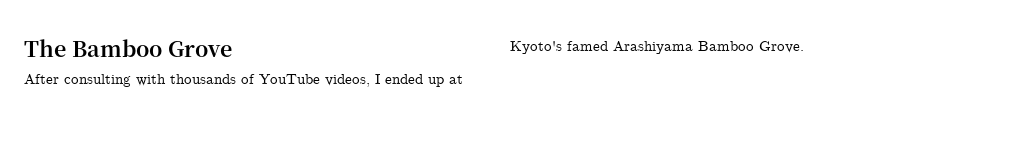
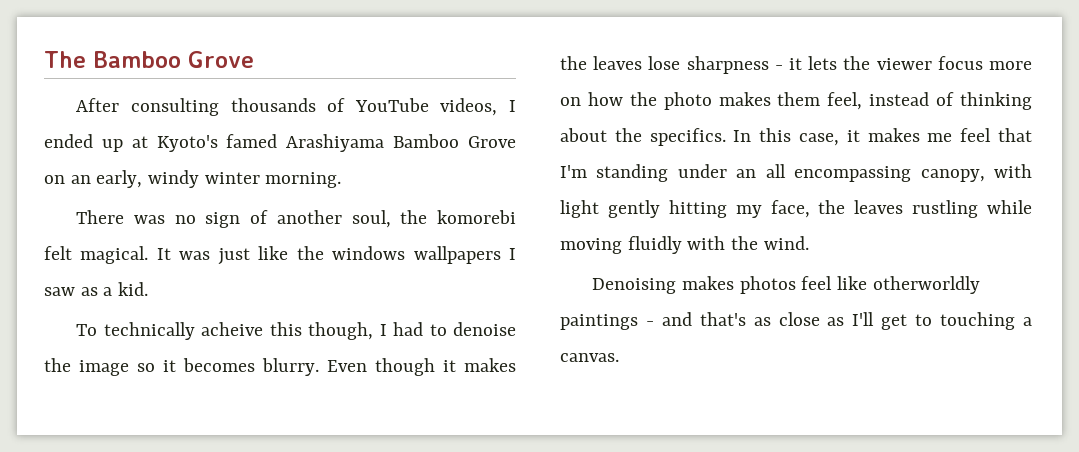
- After consulting with thousands of YouTube videos, I ended up at Kyoto's famed Arashiyama Bamboo Grove.
+ After consulting thousands of YouTube videos, I ended up at Kyoto's famed Arashiyama Bamboo Grove on an early, windy winter morning.
+ There was no sign of another soul, the komorebi felt magical. It was just like the windows wallpapers I saw as a kid.
+ To technically acheive this though, I had to denoise the image so it becomes blurry. Even though it makes the leaves lose sharpness - it lets the viewer focus more on how the photo makes them feel, instead of thinking about the specifics. In this case, it makes me feel that I'm standing under an all encompassing canopy, with light gently hitting my face, the leaves rustling while moving fluidly with the wind.
+ Denoising makes photos feel like otherworldly paintings - and that's as close as I'll get to touching a canvas.

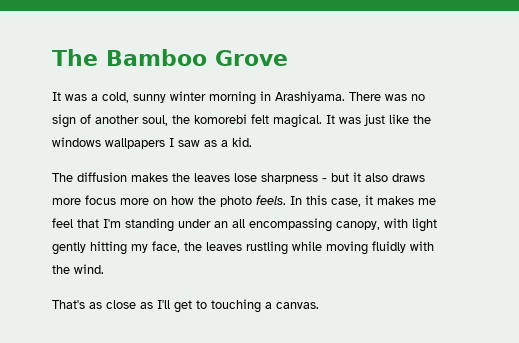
- After consulting thousands of YouTube videos, I ended up at Kyoto's famed Arashiyama Bamboo Grove on an early, windy winter morning.
- There was no sign of another soul, the komorebi felt magical.
+ It was a cold, sunny winter morning in Arashiyama. There was no sign of another soul, the komorebi felt magical.
- To technically acheive this though, I had to denoise the image so it becomes blurry. Even though it makes the leaves lose sharpness - it lets the viewer focus more on how the photo makes them feel, instead of thinking about the specifics.
+ The diffusion makes the leaves lose sharpness - but it also draws more focus more on how the photo feels.
- Denoising makes photos feel like otherworldly paintings - and that's as close as I'll get to touching a canvas.
+ That's as close as I'll get to touching a canvas.

